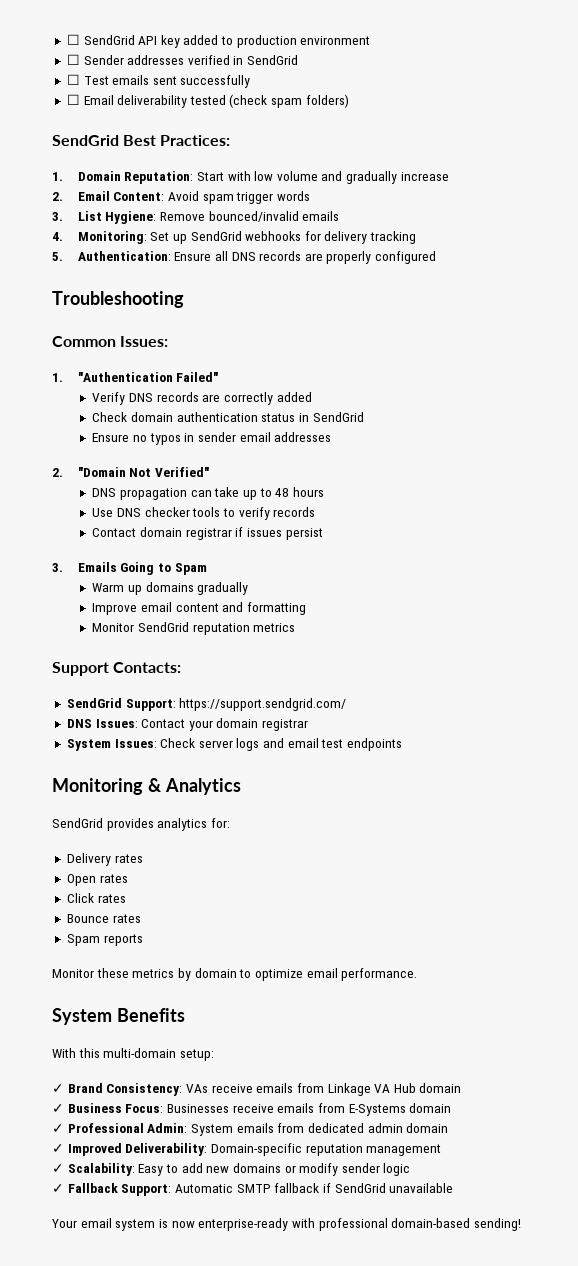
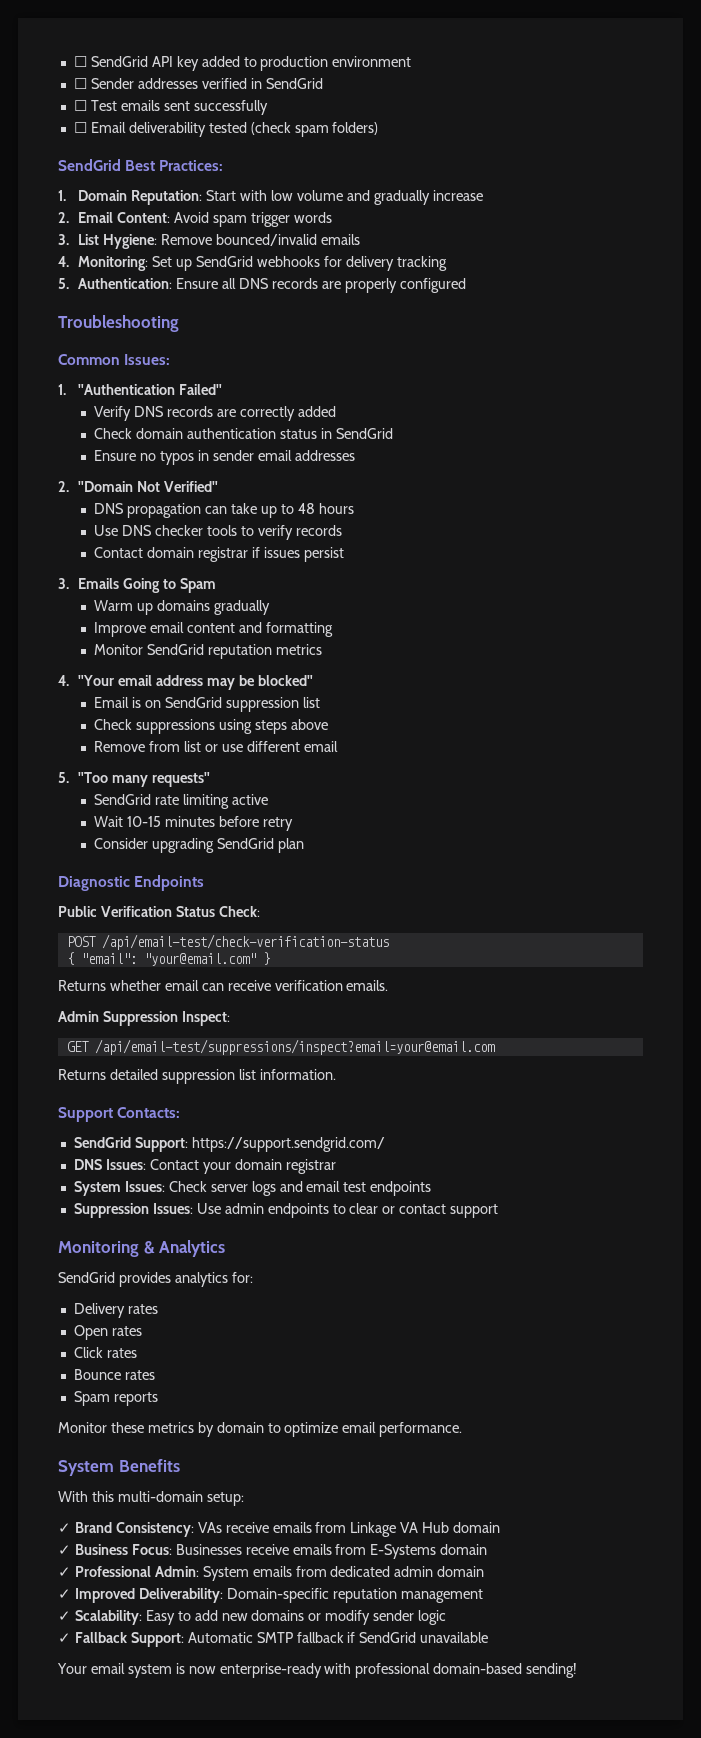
+ 4. "Your email address may be blocked"
+ Email is on SendGrid suppression list
+ Check suppressions using steps above
+ Remove from list or use different email
+ 5. "Too many requests"
+ SendGrid rate limiting active
+ Wait 10-15 minutes before retry
+ Consider upgrading SendGrid plan
+ Diagnostic Endpoints
+ Public Verification Status Check:
+ POST /api/email-test/check-verification-status
+ { "email": "your@email.com" }
+ Returns whether email can receive verification emails.
+ Admin Suppression Inspect:
+ GET /api/email-test/suppressions/inspect?email=your@email.com
+ Returns detailed suppression list information.
+ Suppression Issues: Use admin endpoints to clear or contact support

